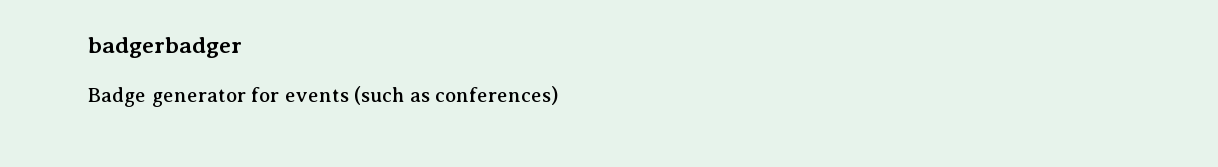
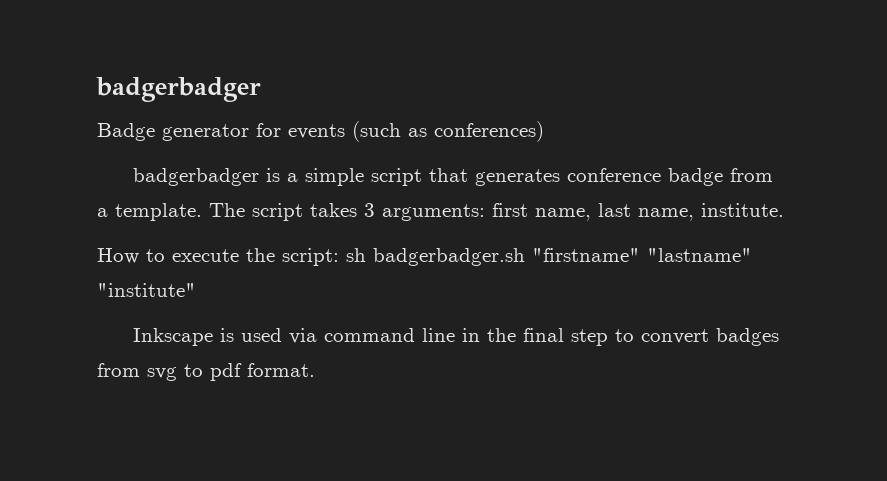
+ badgerbadger is a simple script that generates conference badge from a template. The script takes 3 arguments: first name, last name, institute.
+ How to execute the script: sh badgerbadger.sh "firstname" "lastname" "institute"
+ Inkscape is used via command line in the final step to convert badges from svg to pdf format.

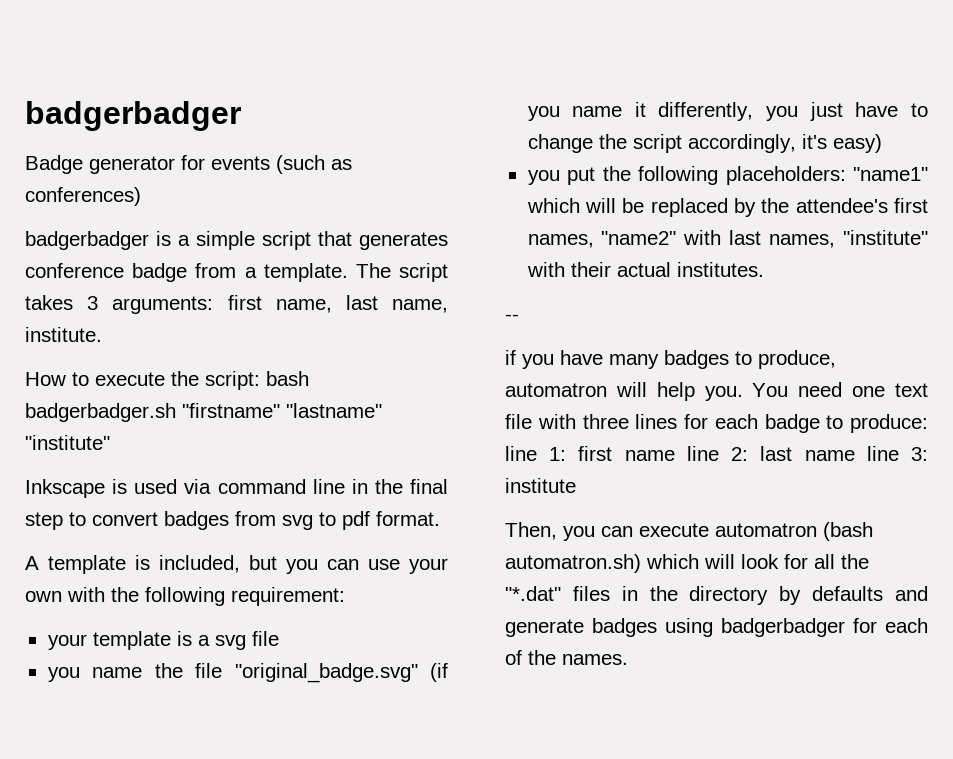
- How to execute the script: sh badgerbadger.sh "firstname" "lastname" "institute"
+ How to execute the script: bash badgerbadger.sh "firstname" "lastname" "institute"
+ A template is included, but you can use your own with the following requirement:
+ your template is a svg file
+ you name the file "original_badge.svg" (if you name it differently, you just have to change the script accordingly, it's easy)
+ you put the following placeholders: "name1" which will be replaced by the attendee's first names, "name2" with last names, "institute" with their actual institutes.
+ --
+ if you have many badges to produce, automatron will help you. You need one text file with three lines for each badge to produce: line 1: first name line 2: last name line 3: institute
+ Then, you can execute automatron (bash automatron.sh) which will look for all the "*.dat" files in the directory by defaults and generate badges using badgerbadger for each of the names.

